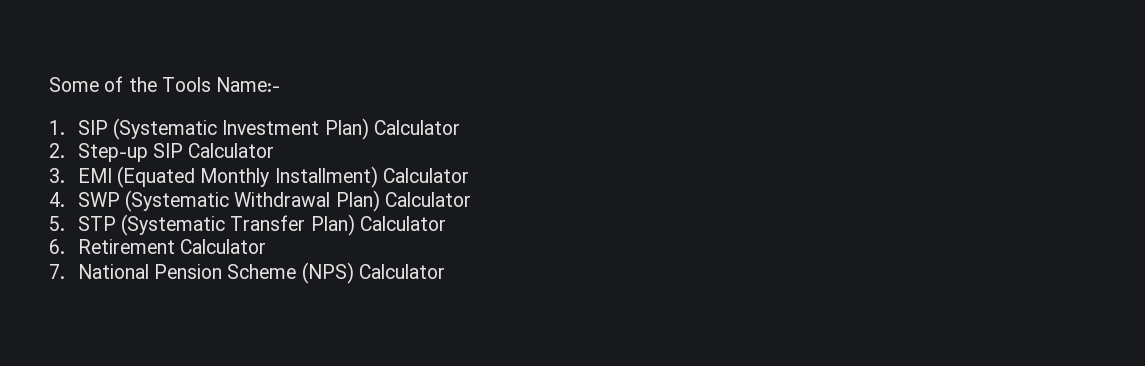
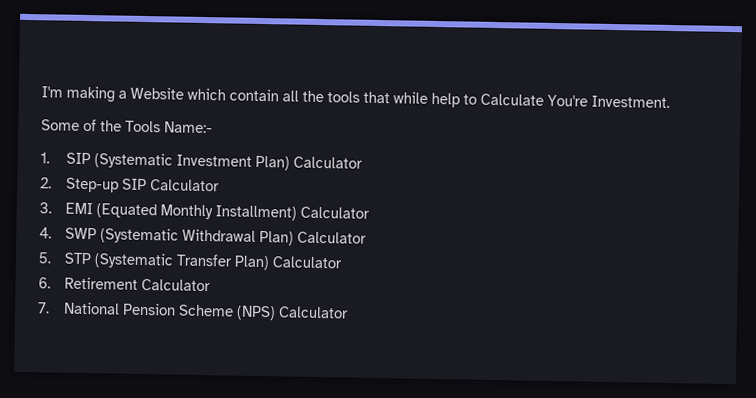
+ I'm making a Website which contain all the tools that while help to Calculate You're Investment.

